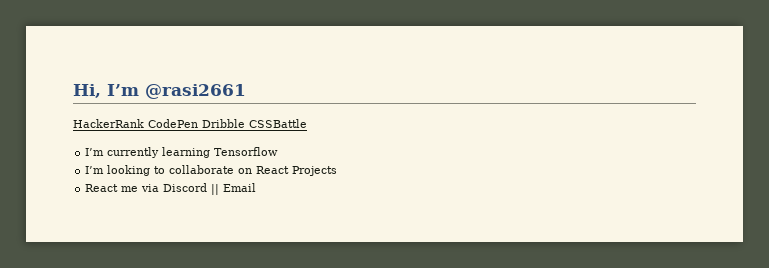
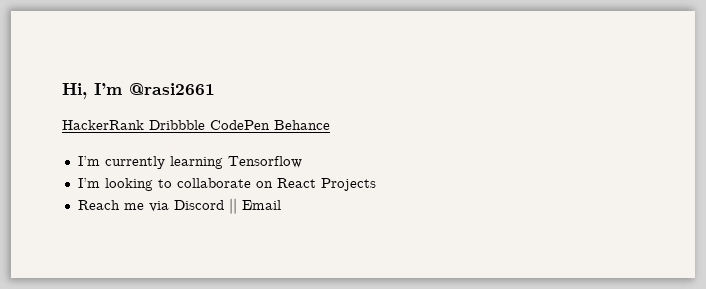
- HackerRank CodePen Dribble CSSBattle
+ HackerRank Dribbble CodePen Behance
- React me via Discord || Email
+ Reach me via Discord || Email

